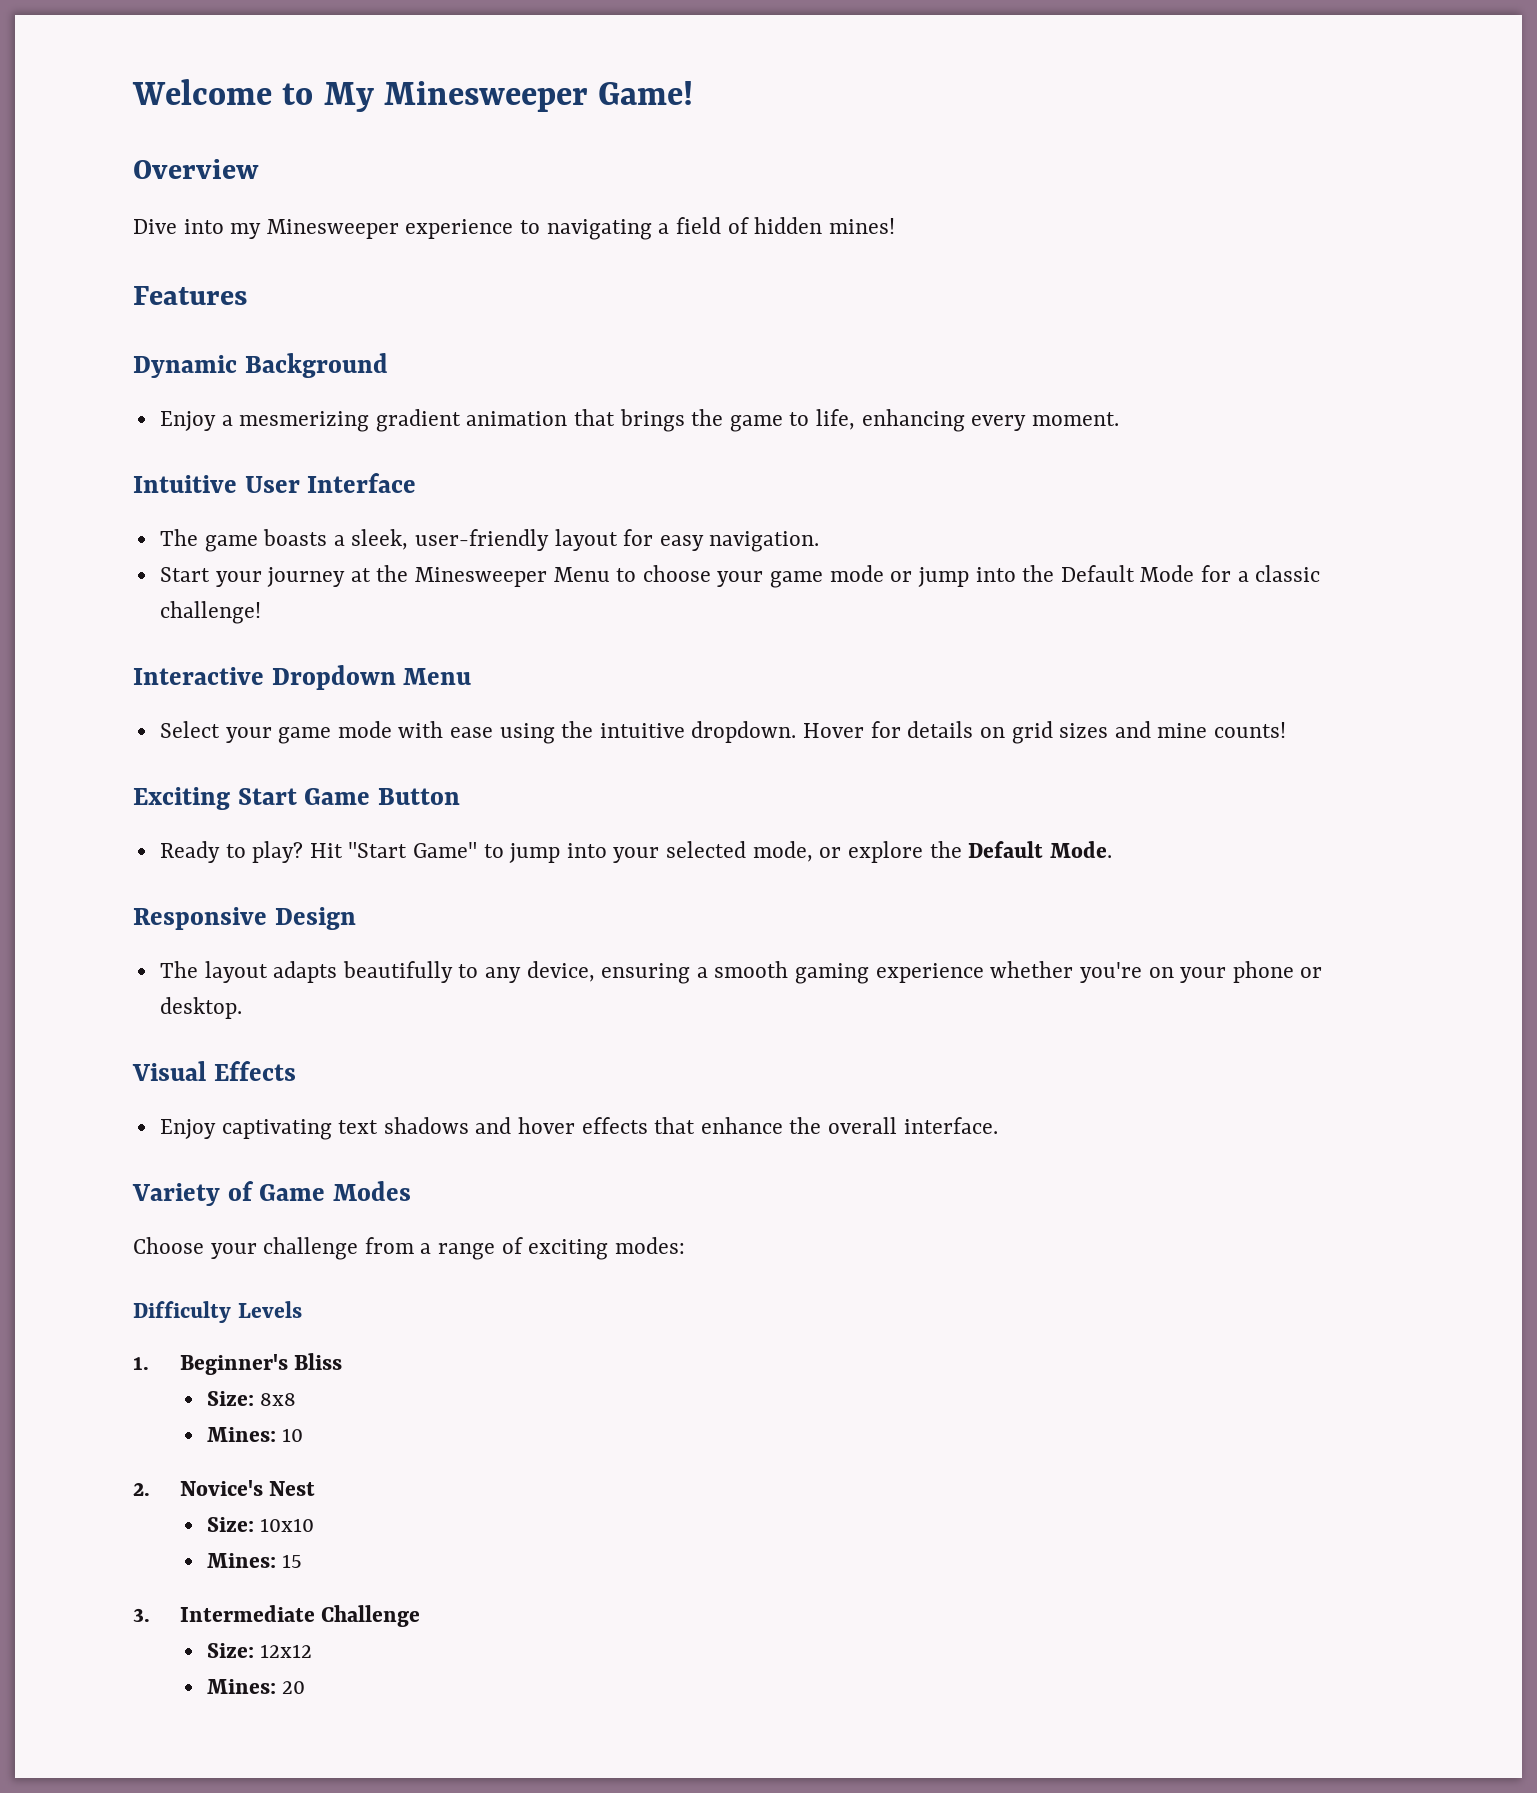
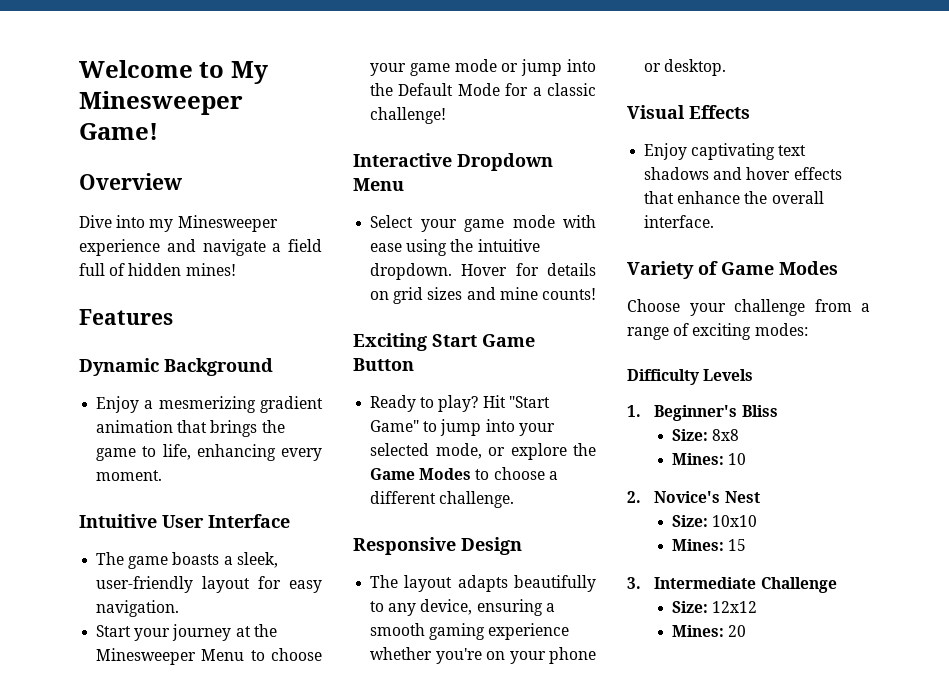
- Dive into my Minesweeper experience to navigating a field of hidden mines!
+ Dive into my Minesweeper experience and navigate a field full of hidden mines!
- Hit "Start Game" to jump into your selected mode, or explore the Default Mode.
+ Hit "Start Game" to jump into your selected mode, or explore the Game Modes to choose a different challenge.

